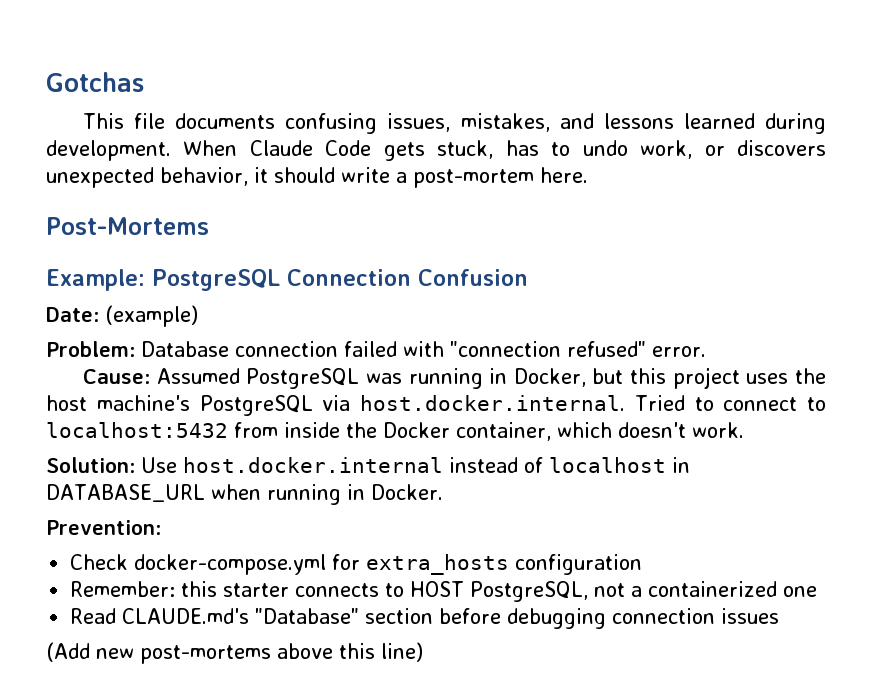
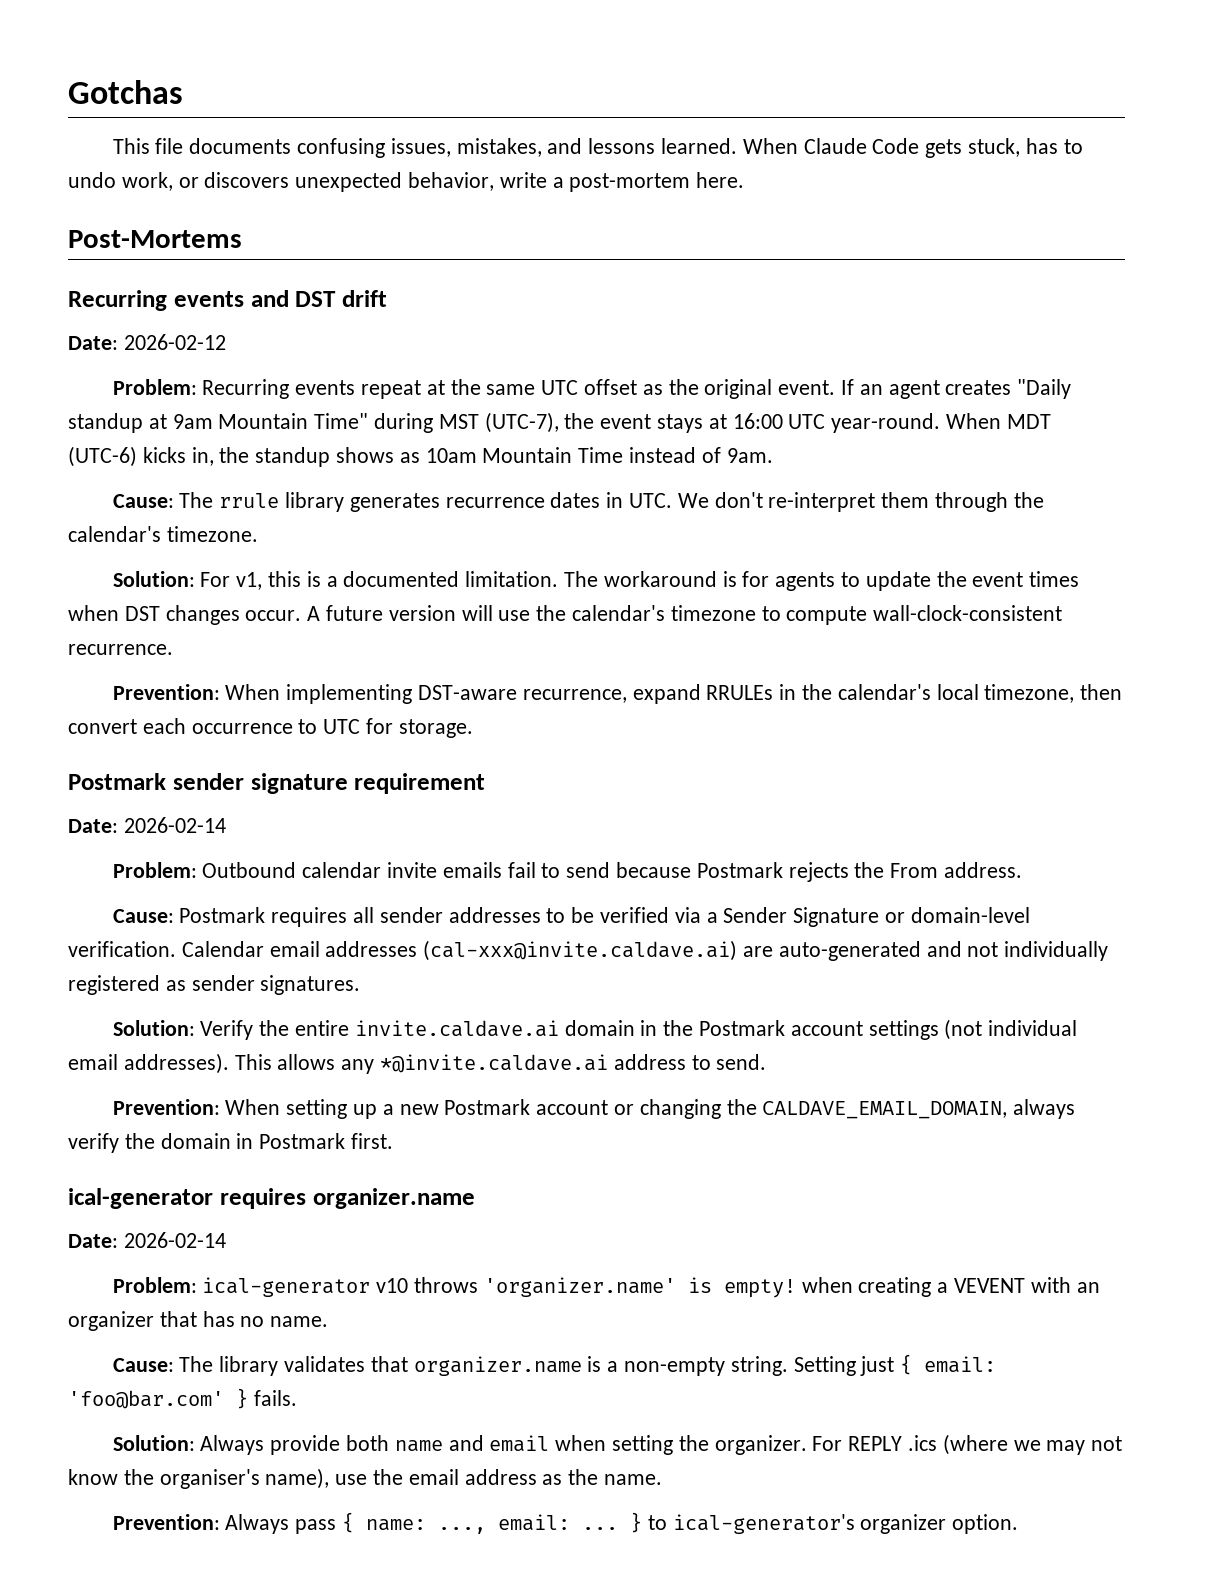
- This file documents confusing issues, mistakes, and lessons learned during development.
+ This file documents confusing issues, mistakes, and lessons learned.
- When Claude Code gets stuck, has to undo work, or discovers unexpected behavior, it should write a post-mortem here.
+ When Claude Code gets stuck, has to undo work, or discovers unexpected behavior, write a post-mortem here.
- Example: PostgreSQL Connection Confusion
- Date: (example)
- Problem: Database connection failed with "connection refused" error.
- Cause: Assumed PostgreSQL was running in Docker, but this project uses the host machine's PostgreSQL via host.docker.internal. Tried to connect to localhost:5432 from inside the Docker container, which doesn't work.
- Solution: Use host.docker.internal instead of localhost in DATABASE_URL when running in Docker.
- Prevention:
- Check docker-compose.yml for extra_hosts configuration
- Remember: this starter connects to HOST PostgreSQL, not a containerized one
- Read CLAUDE.md's "Database" section before debugging connection issues
- (Add new post-mortems above this line)
+ Recurring events and DST drift
+ Date: 2026-02-12
+ Problem: Recurring events repeat at the same UTC offset as the original event. If an agent creates "Daily standup at 9am Mountain Time" during MST (UTC-7), the event stays at 16:00 UTC year-round. When MDT (UTC-6) kicks in, the standup shows as 10am Mountain Time instead of 9am.
+ Cause: The rrule library generates recurrence dates in UTC. We don't re-interpret them through the calendar's timezone.
+ Solution: For v1, this is a documented limitation. The workaround is for agents to update the event times when DST changes occur. A future version will use the calendar's timezone to compute wall-clock-consistent recurrence.
+ Prevention: When implementing DST-aware recurrence, expand RRULEs in the calendar's local timezone, then convert each occurrence to UTC for storage.
+ Postmark sender signature requirement
+ Date: 2026-02-14
+ Problem: Outbound calendar invite emails fail to send because Postmark rejects the From address.
+ Cause: Postmark requires all sender addresses to be verified via a Sender Signature or domain-level verification. Calendar email addresses (cal-xxx@invite.caldave.ai) are auto-generated and not individually registered as sender signatures.
+ Solution: Verify the entire invite.caldave.ai domain in the Postmark account settings (not individual email addresses). This allows any *@invite.caldave.ai address to send.
+ Prevention: When setting up a new Postmark account or changing the CALDAVE_EMAIL_DOMAIN, always verify the domain in Postmark first.
+ ical-generator requires organizer.name
+ Date: 2026-02-14
+ Problem: ical-generator v10 throws 'organizer.name' is empty! when creating a VEVENT with an organizer that has no name.
+ Cause: The library validates that organizer.name is a non-empty string. Setting just { email: 'foo@bar.com' } fails.
+ Solution: Always provide both name and email when setting the organizer. For REPLY .ics (where we may not know the organiser's name), use the email address as the name.
+ Prevention: Always pass { name: ..., email: ... } to ical-generator's organizer option.

